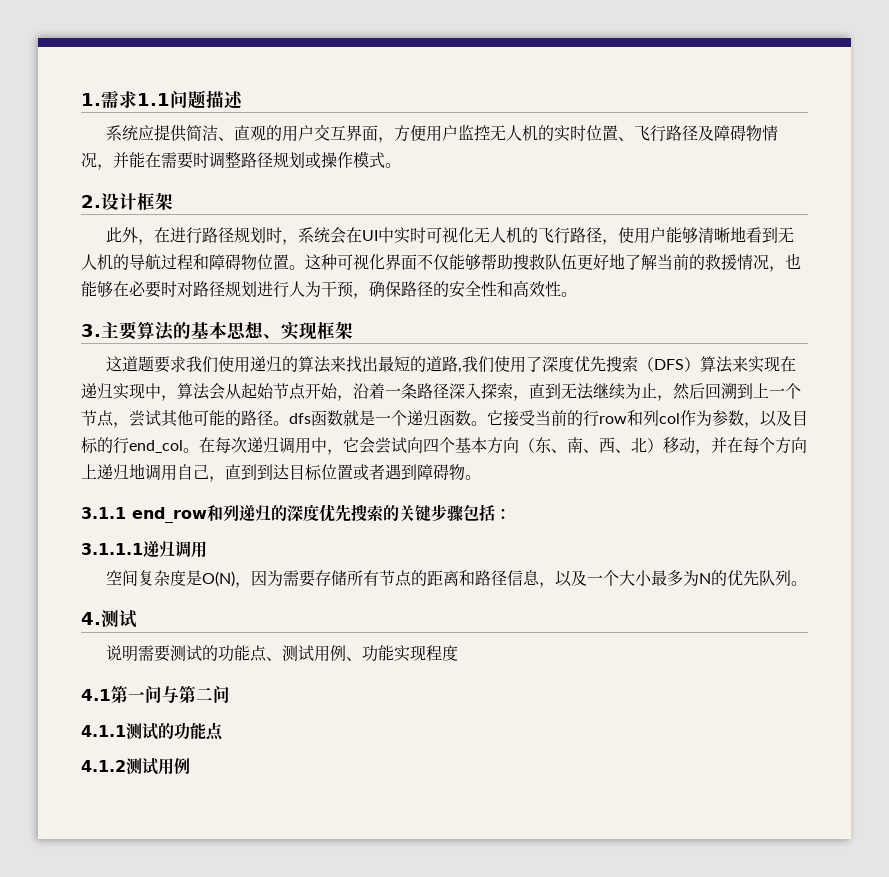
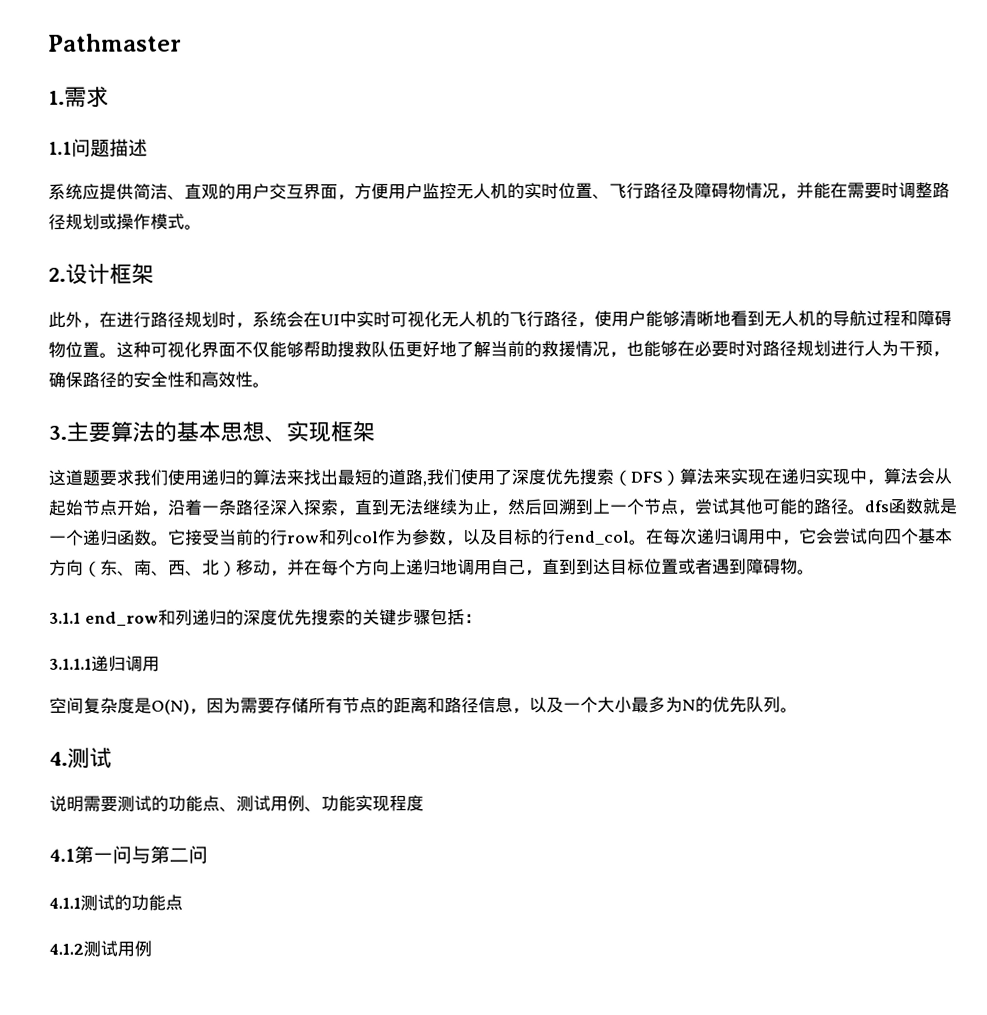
+ Pathmaster
- 1.需求1.1问题描述
+ 1.需求
+ 1.1问题描述

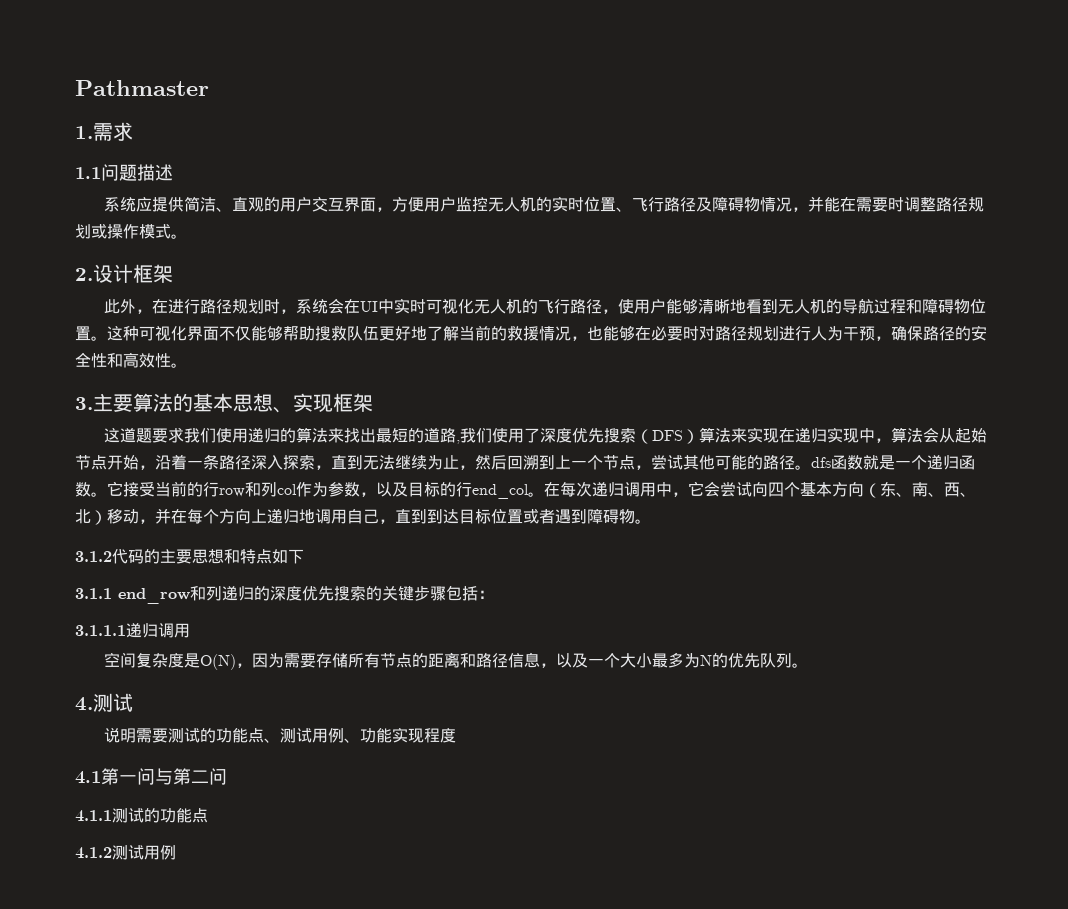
+ 3.1.2代码的主要思想和特点如下

